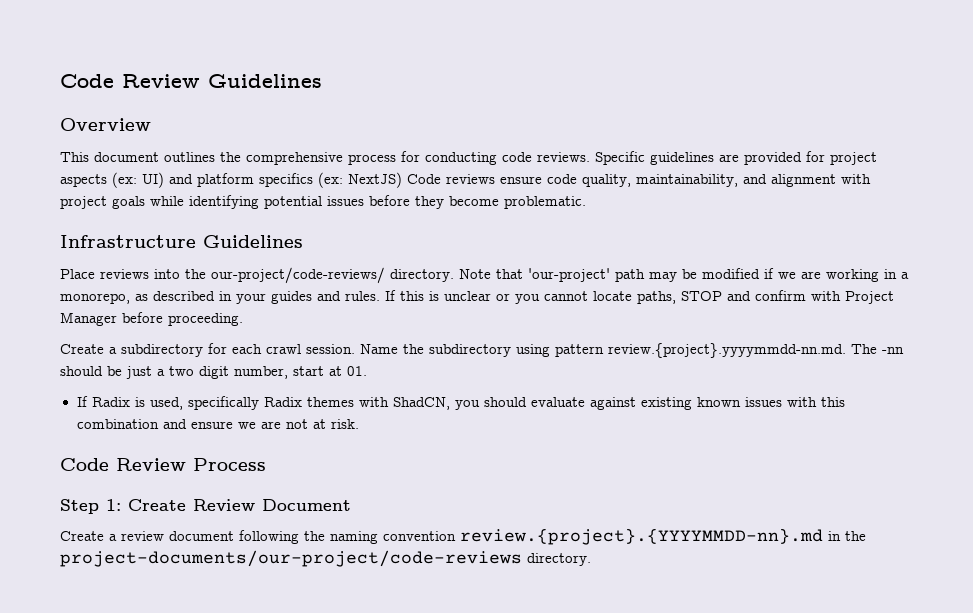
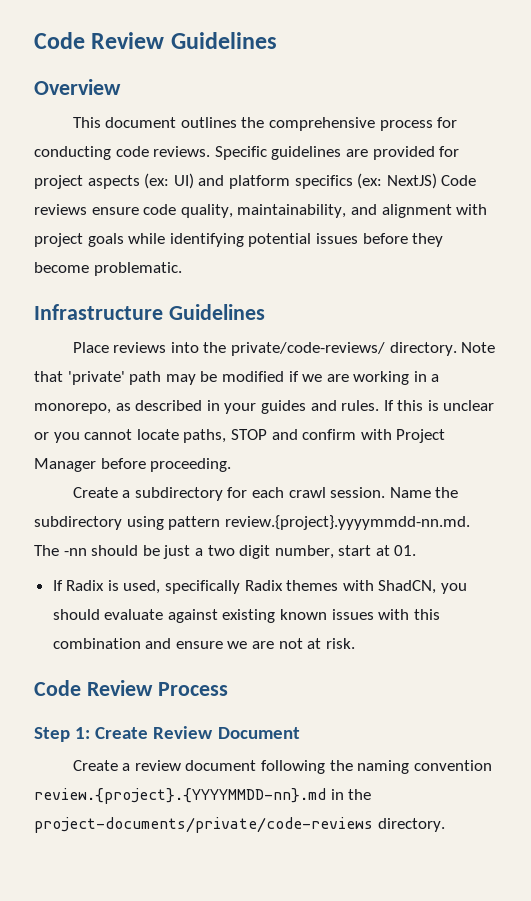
- Place reviews into the our-project/code-reviews/ directory.
+ Place reviews into the private/code-reviews/ directory.
- Note that 'our-project' path may be modified if we are working in a monorepo, as described in your guides and rules.
+ Note that 'private' path may be modified if we are working in a monorepo, as described in your guides and rules.
- Create a review document following the naming convention review.{project}.{YYYYMMDD-nn}.md in the project-documents/our-project/code-reviews directory.
+ Create a review document following the naming convention review.{project}.{YYYYMMDD-nn}.md in the project-documents/private/code-reviews directory.

